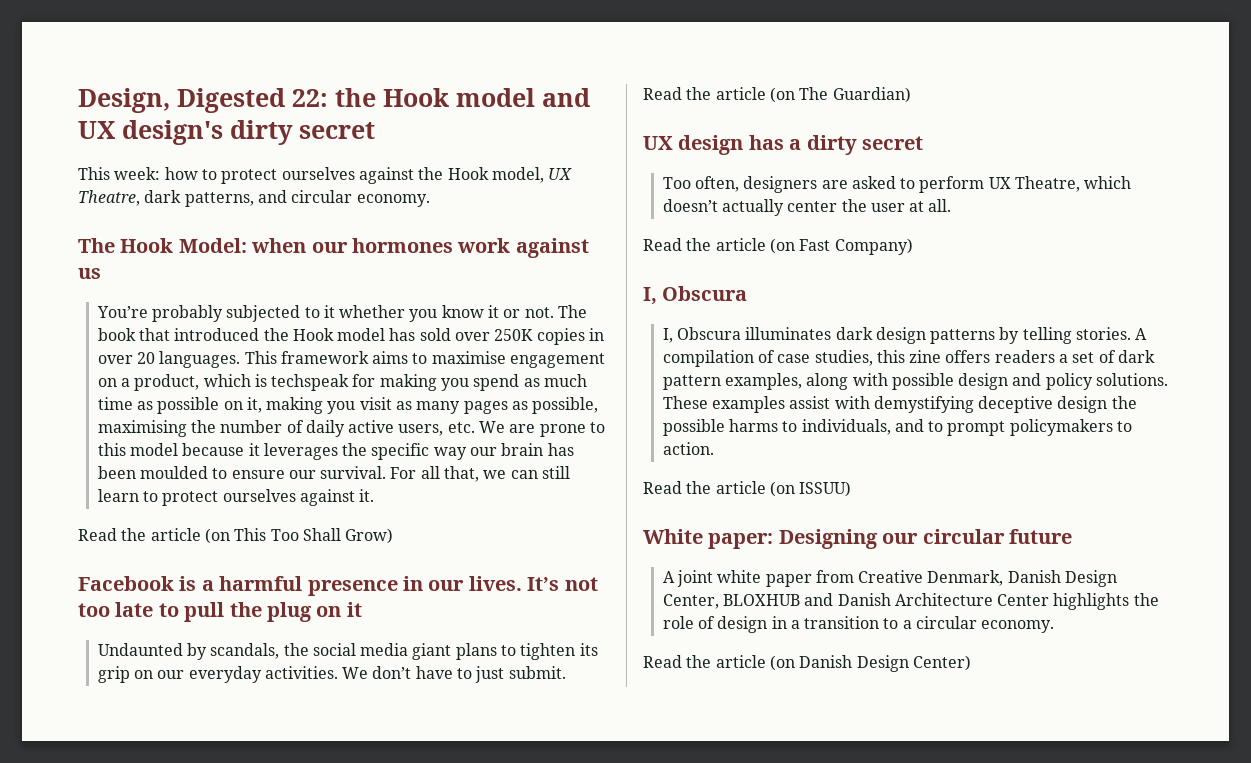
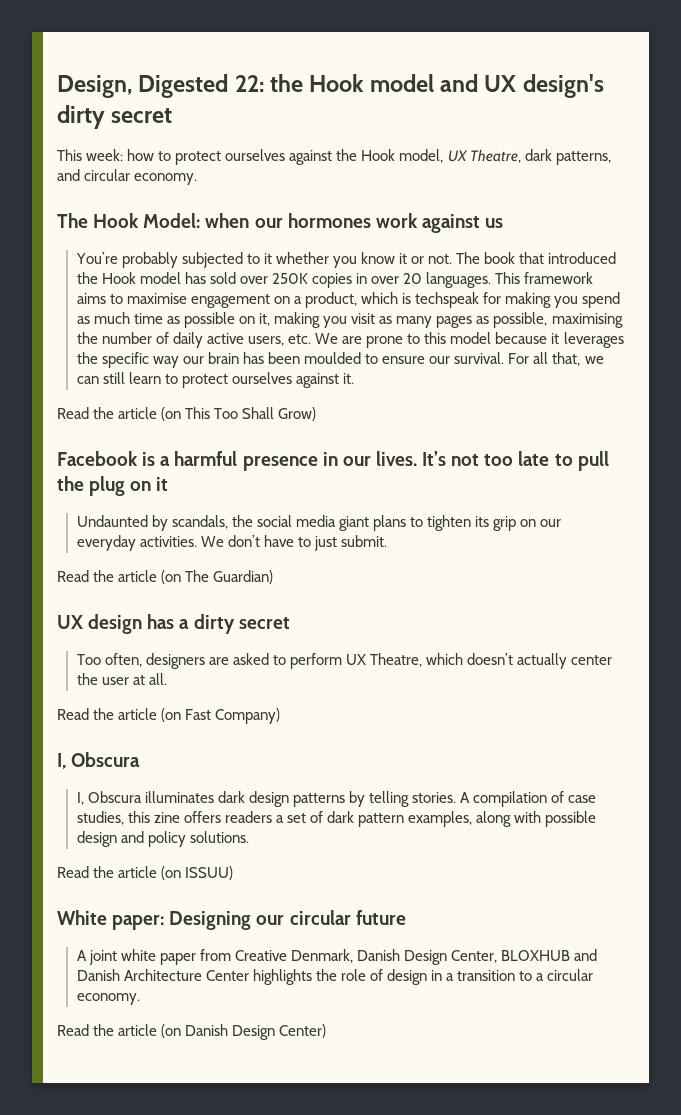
- These examples assist with demystifying deceptive design the possible harms to individuals, and to prompt policymakers to action.

